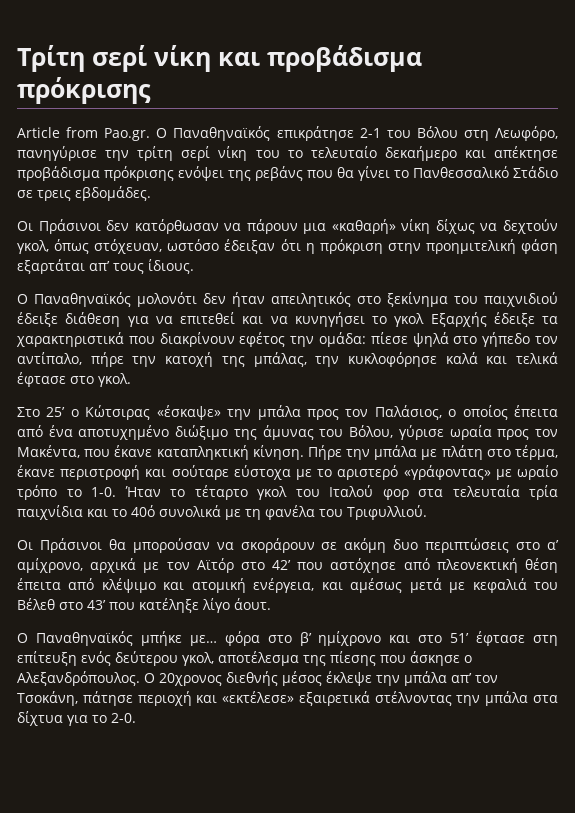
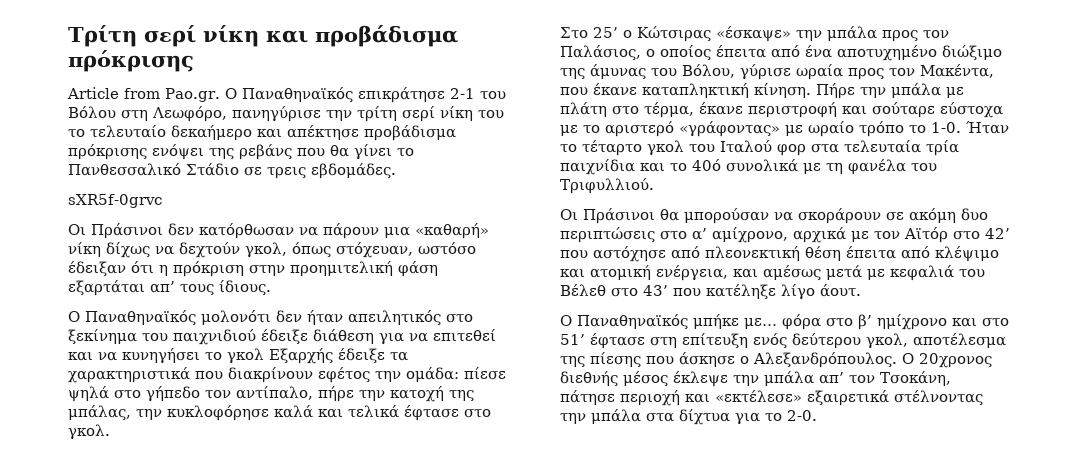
+ sXR5f-0grvc

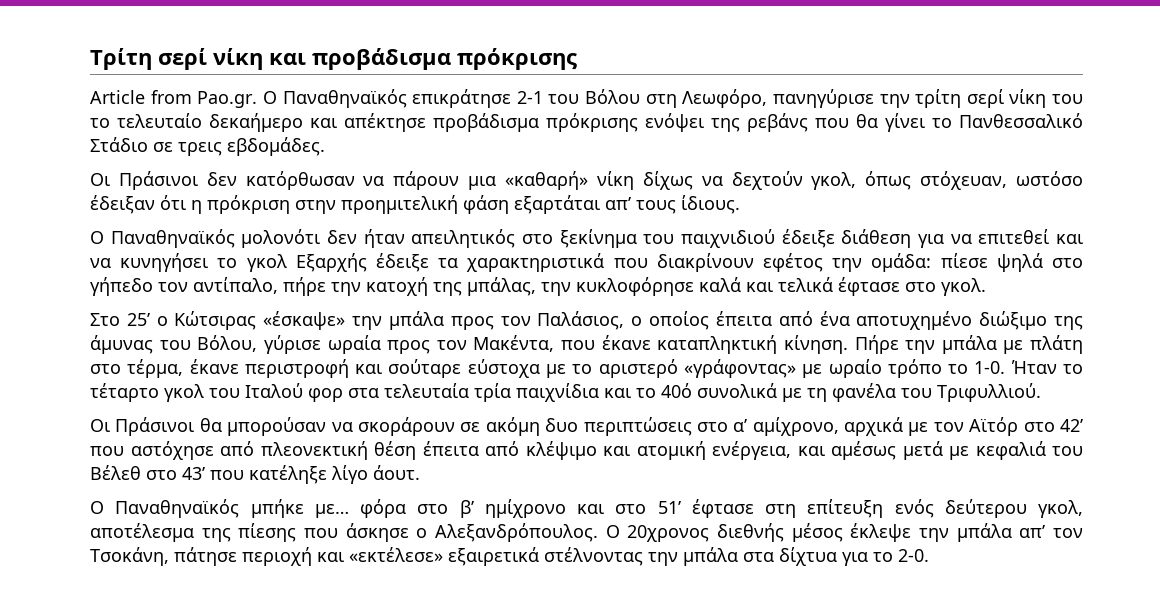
- sXR5f-0grvc

